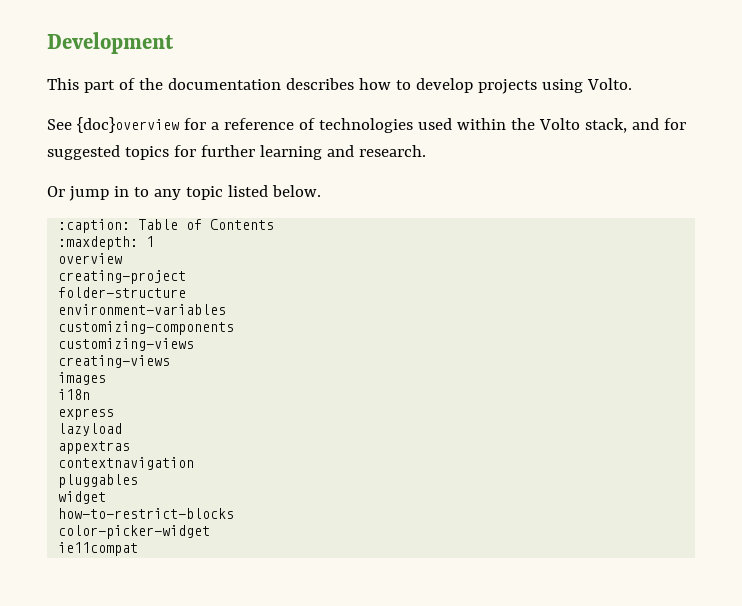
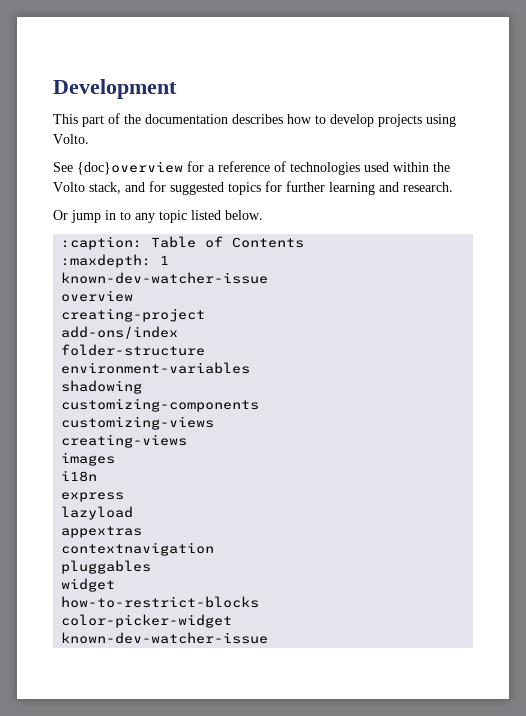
  :maxdepth: 1
+ known-dev-watcher-issue
+ add-ons/index
+ shadowing
  color-picker-widget
- ie11compat
+ known-dev-watcher-issue

